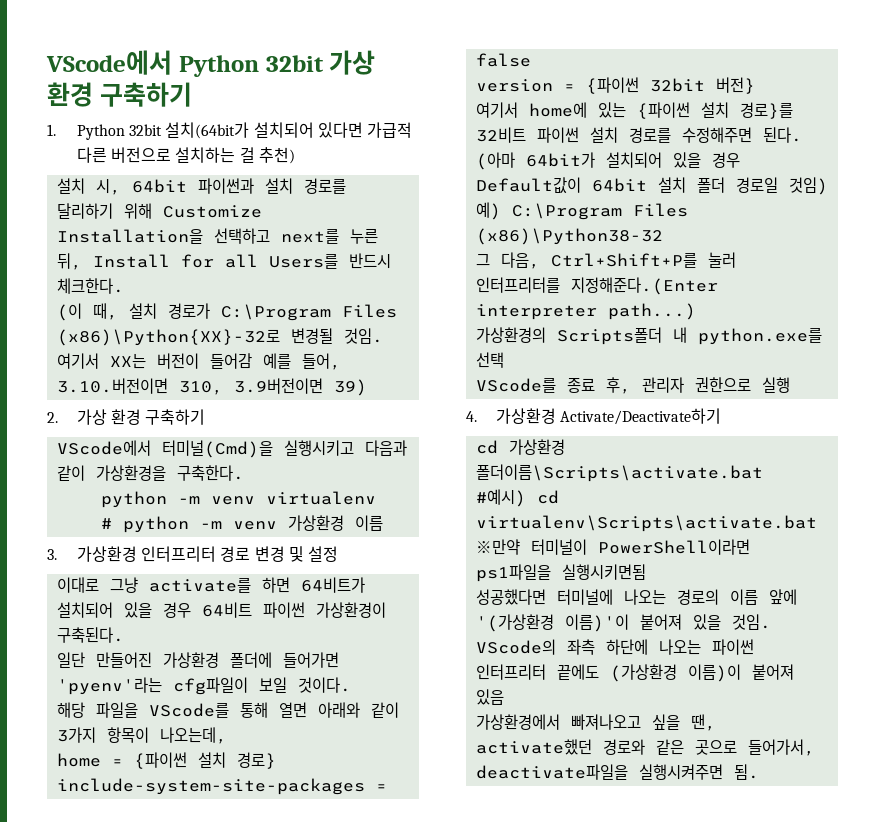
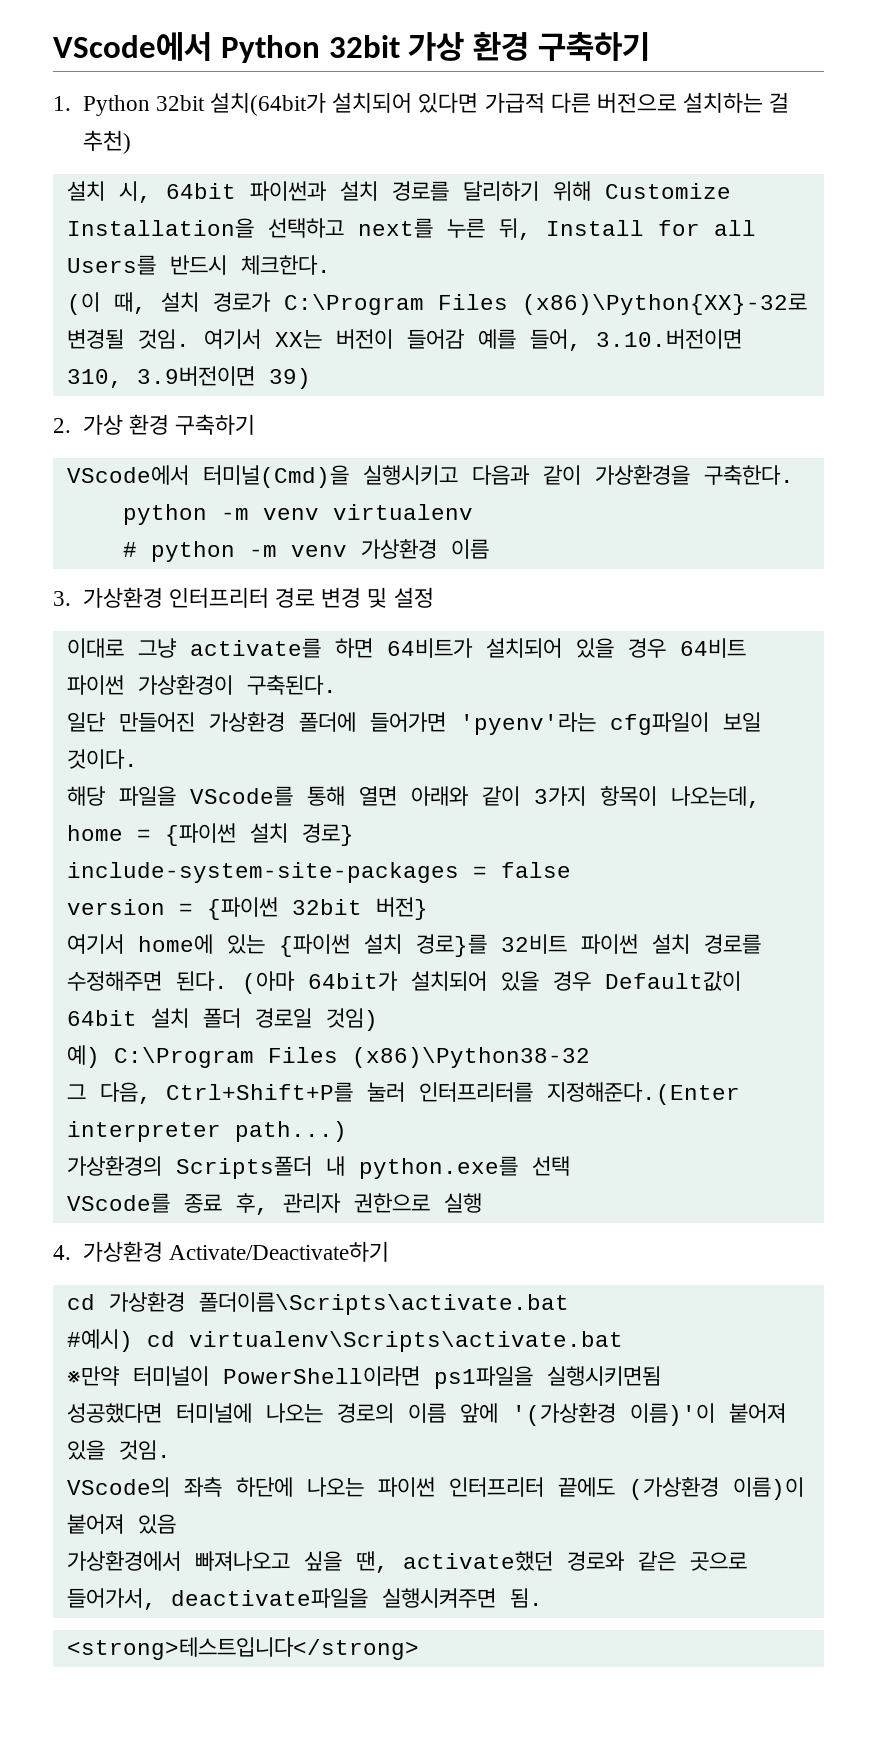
+ <strong>테스트입니다</strong>

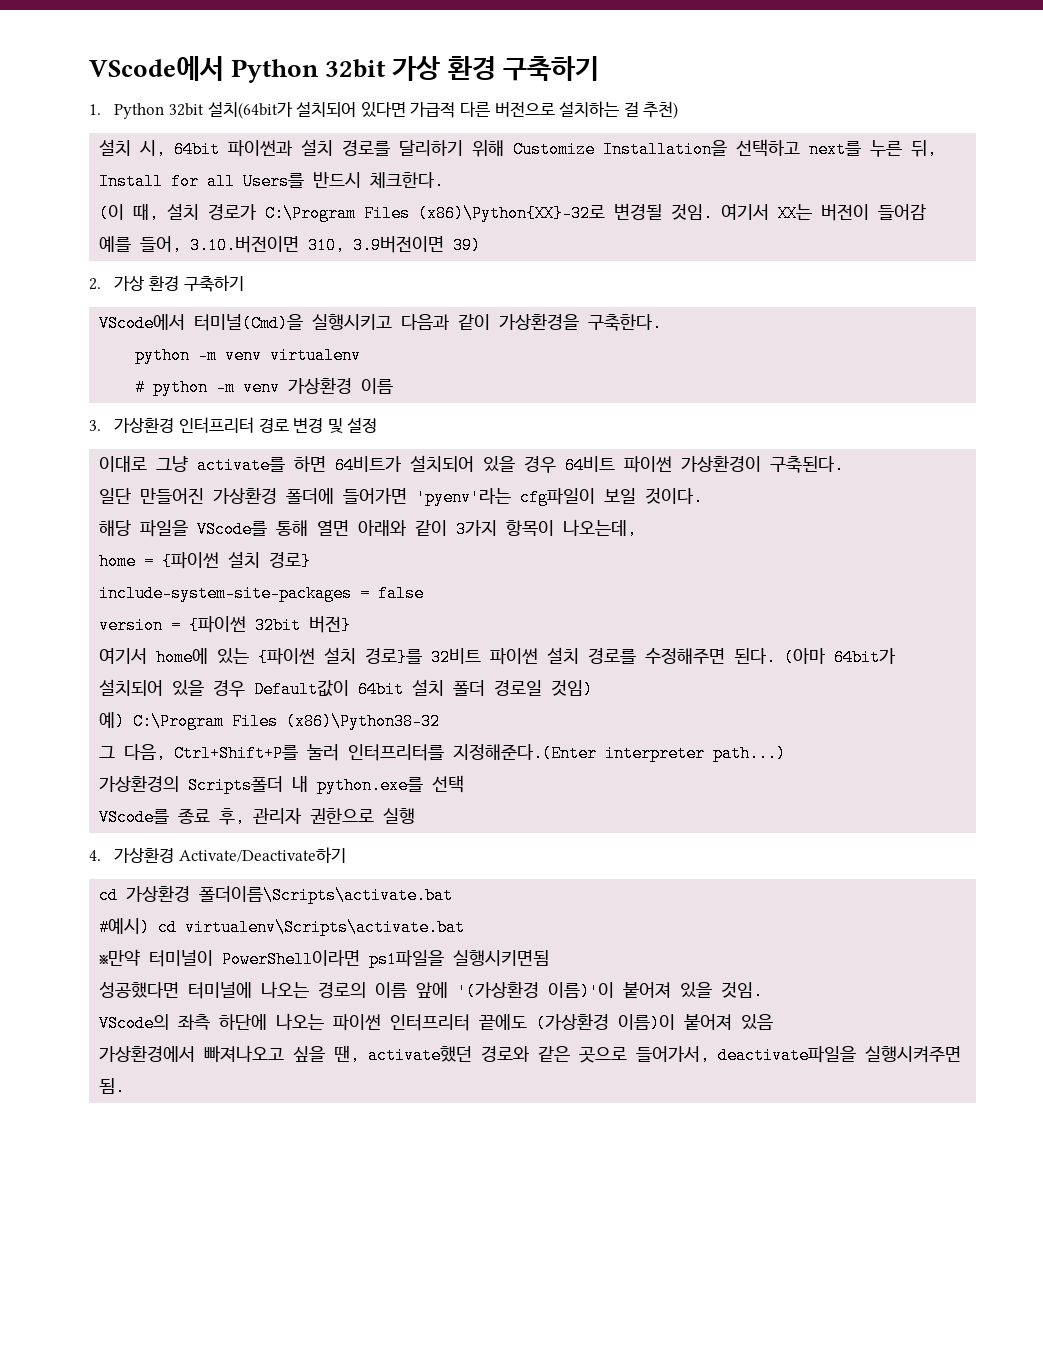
- <strong>테스트입니다</strong>

